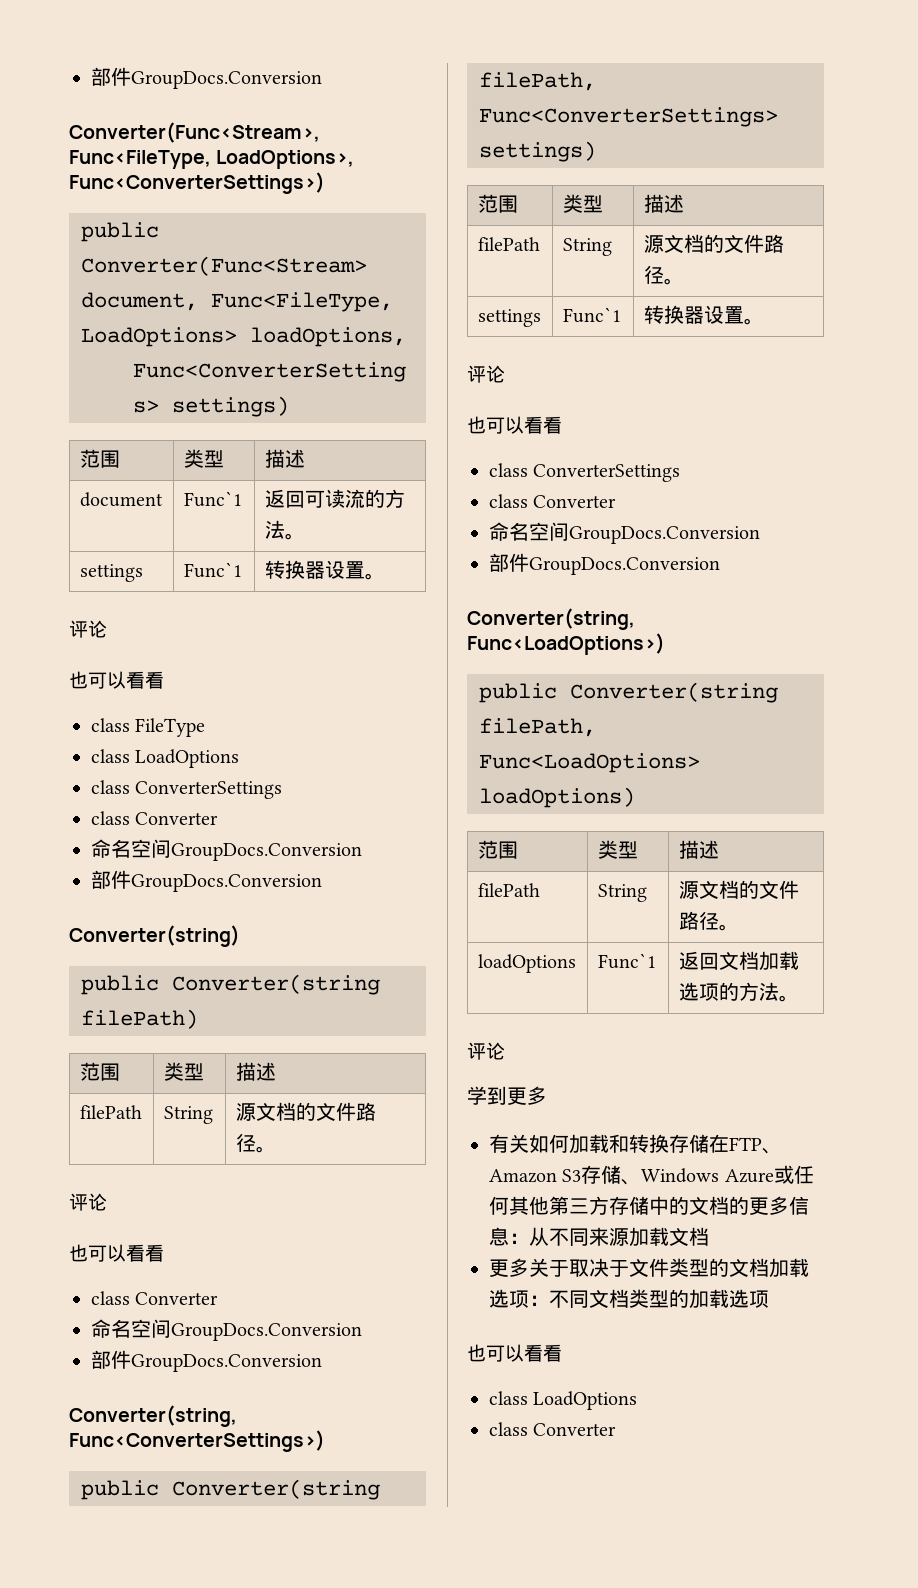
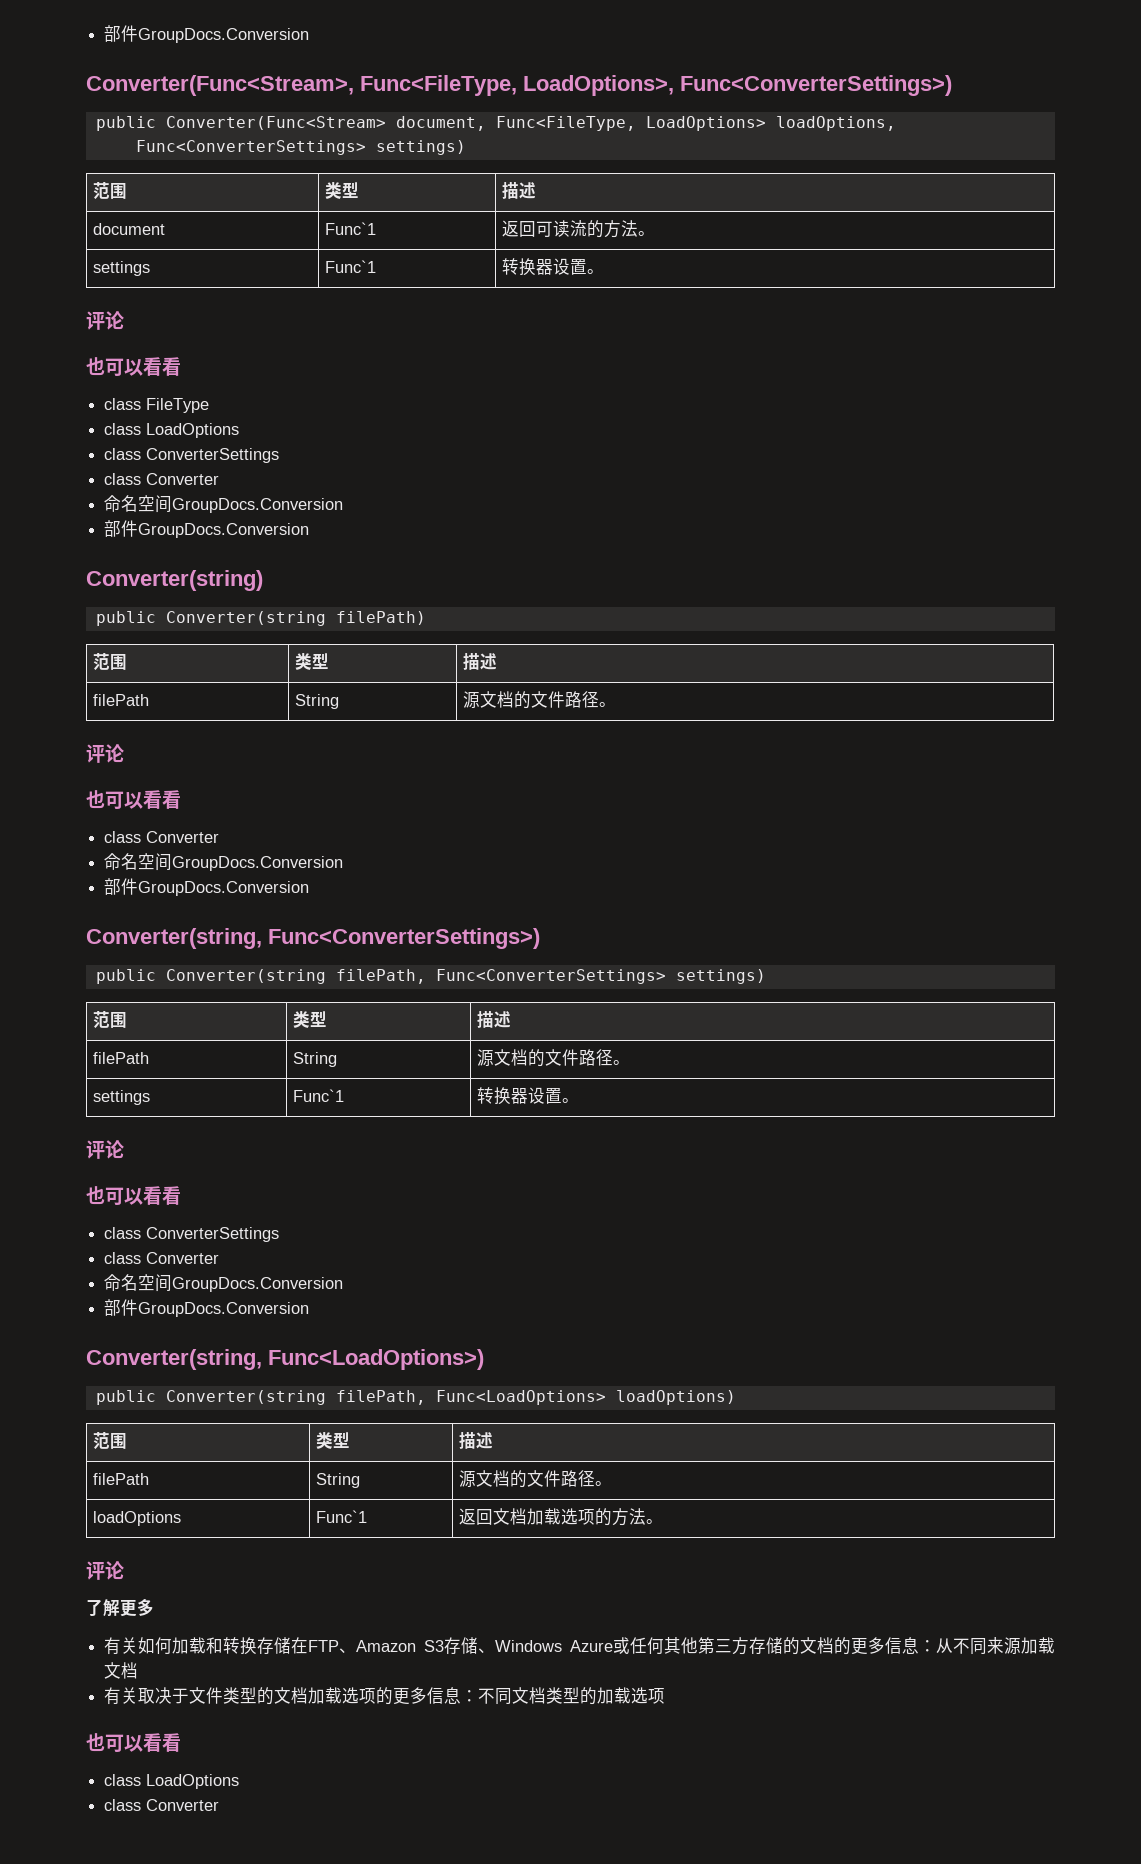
- 学到更多
+ 了解更多
- 有关如何加载和转换存储在FTP、Amazon S3存储、Windows Azure或任何其他第三方存储中的文档的更多信息：从不同来源加载文档
+ 有关如何加载和转换存储在FTP、Amazon S3存储、Windows Azure或任何其他第三方存储的文档的更多信息：从不同来源加载文档
- 更多关于取决于文件类型的文档加载选项：不同文档类型的加载选项
+ 有关取决于文件类型的文档加载选项的更多信息：不同文档类型的加载选项

